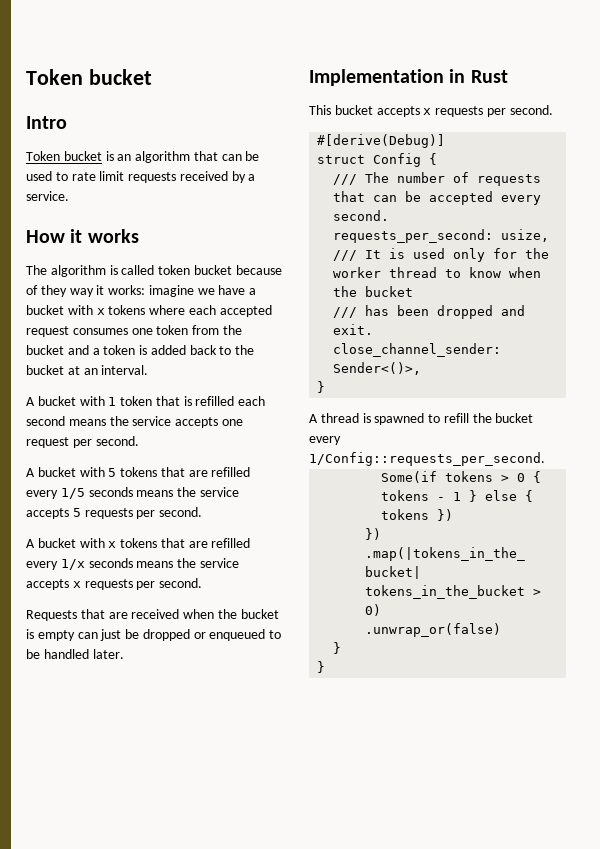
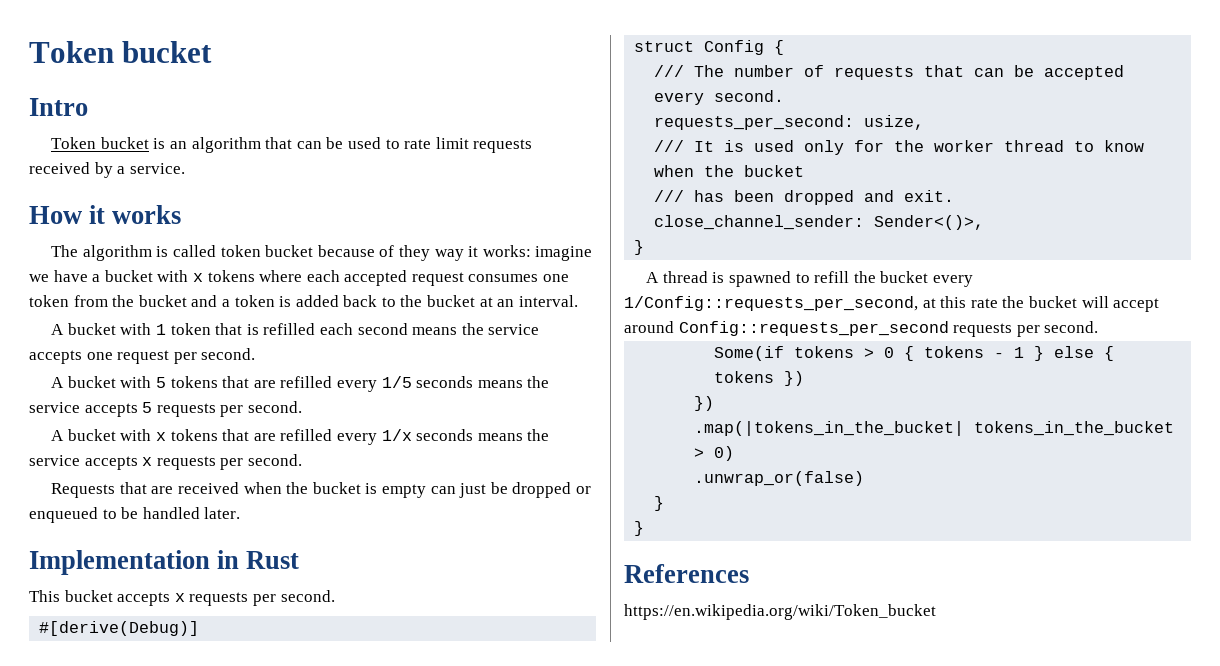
- A thread is spawned to refill the bucket every 1/Config::requests_per_second.
+ A thread is spawned to refill the bucket every 1/Config::requests_per_second, at this rate the bucket will accept around Config::requests_per_second requests per second.
+ References
+ https://en.wikipedia.org/wiki/Token_bucket

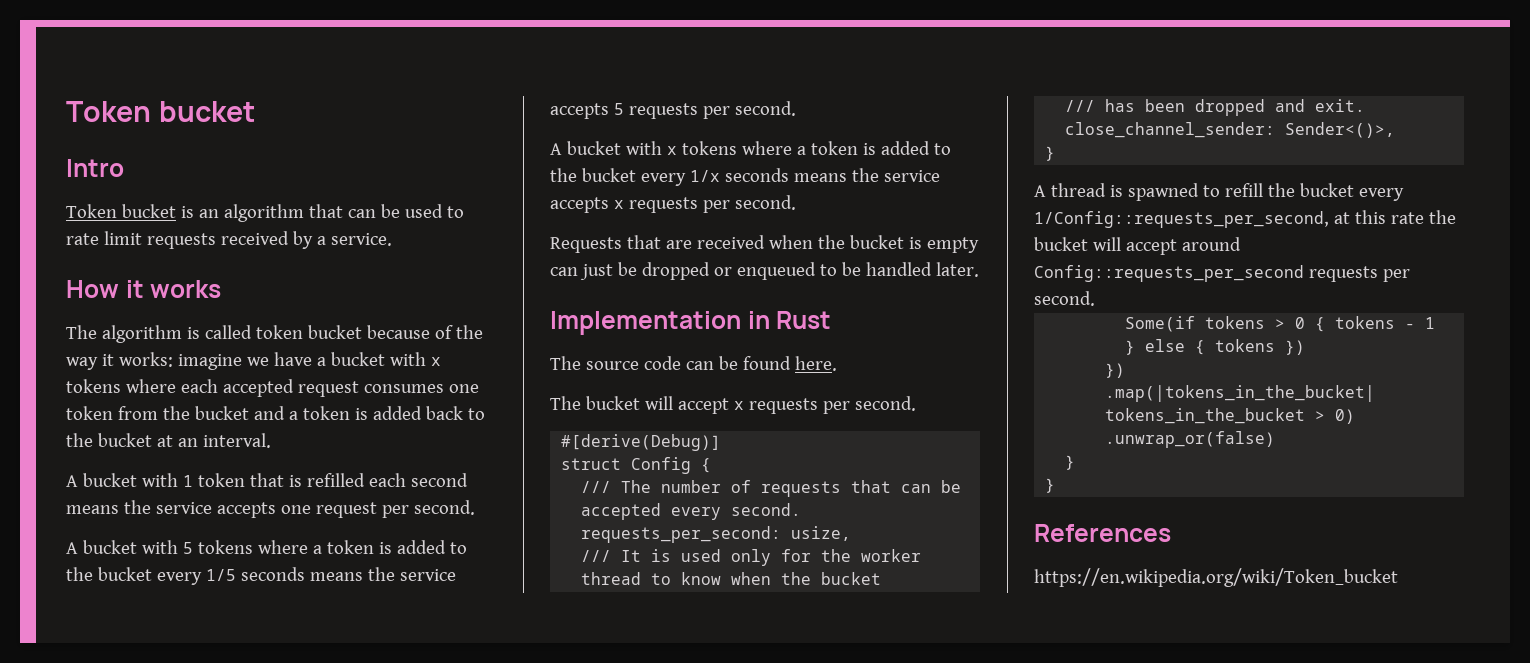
- The algorithm is called token bucket because of they way it works: imagine we have a bucket with x tokens where each accepted request consumes one token from the bucket and a token is added back to the bucket at an interval.
+ The algorithm is called token bucket because of the way it works: imagine we have a bucket with x tokens where each accepted request consumes one token from the bucket and a token is added back to the bucket at an interval.
- A bucket with 5 tokens that are refilled every 1/5 seconds means the service accepts 5 requests per second.
+ A bucket with 5 tokens where a token is added to the bucket every 1/5 seconds means the service accepts 5 requests per second.
- A bucket with x tokens that are refilled every 1/x seconds means the service accepts x requests per second.
+ A bucket with x tokens where a token is added to the bucket every 1/x seconds means the service accepts x requests per second.
- This bucket accepts x requests per second.
+ The source code can be found here.
+ The bucket will accept x requests per second.

